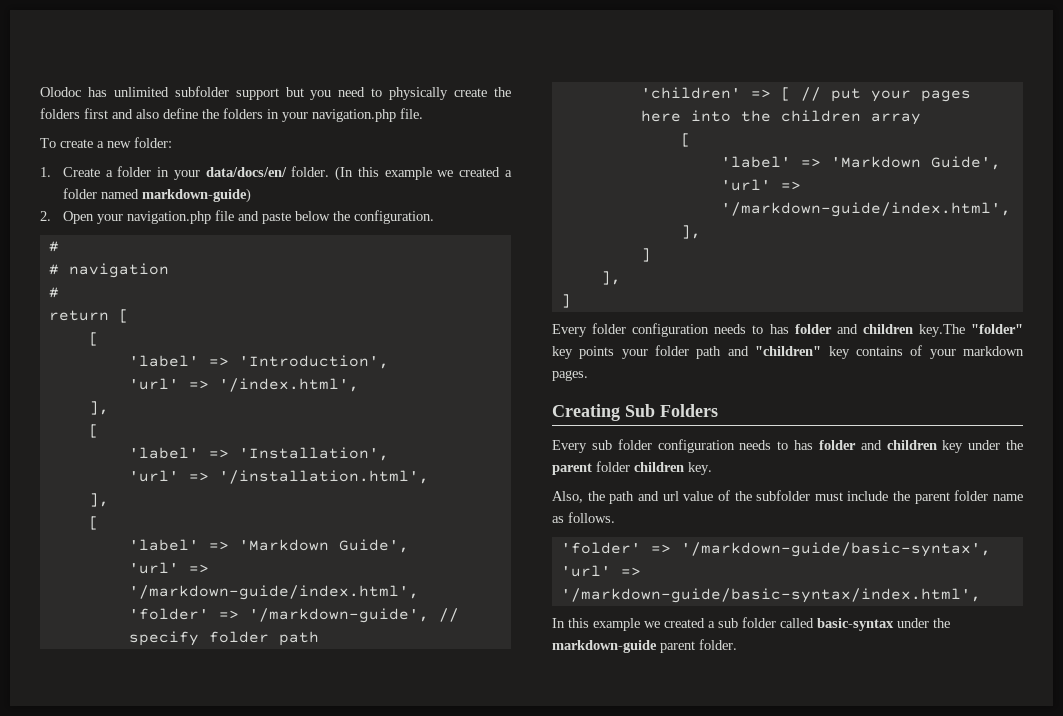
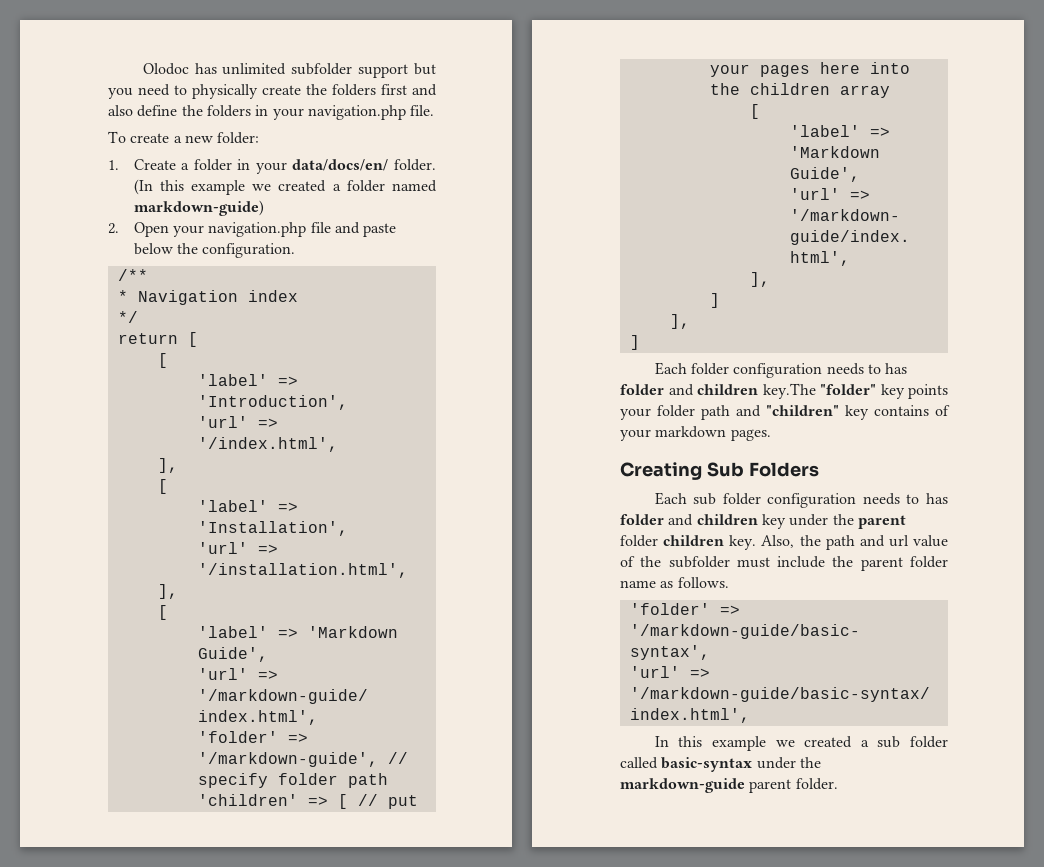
  2. Open your navigation.php file and paste below the configuration.
- #
- # navigation
- #
+ /**
+ * Navigation index
+ */
- Every folder configuration needs to has folder and children key.The "folder" key points your folder path and "children" key contains of your markdown pages.
+ Each folder configuration needs to has folder and children key.The "folder" key points your folder path and "children" key contains of your markdown pages.
- Every sub folder configuration needs to has folder and children key under the parent folder children key.
- Also, the path and url value of the subfolder must include the parent folder name as follows.
+ Each sub folder configuration needs to has folder and children key under the parent folder children key. Also, the path and url value of the subfolder must include the parent folder name as follows.

